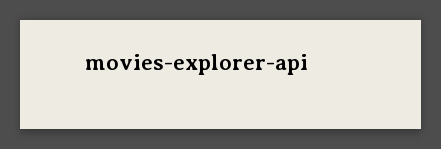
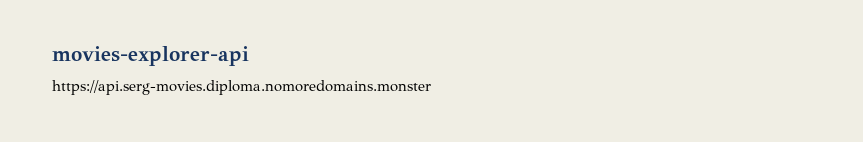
+ https://api.serg-movies.diploma.nomoredomains.monster

